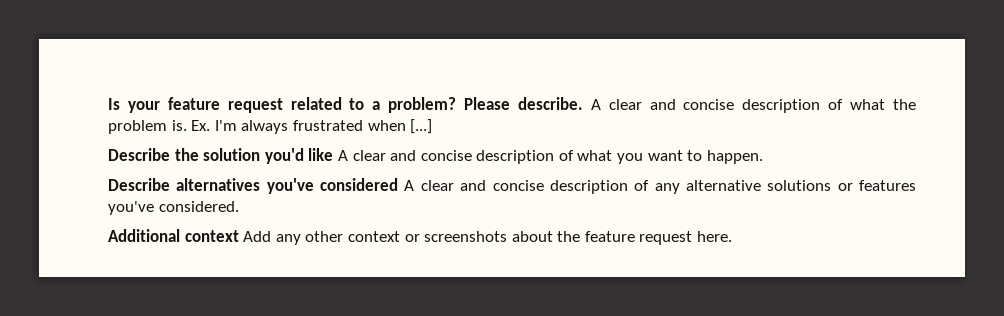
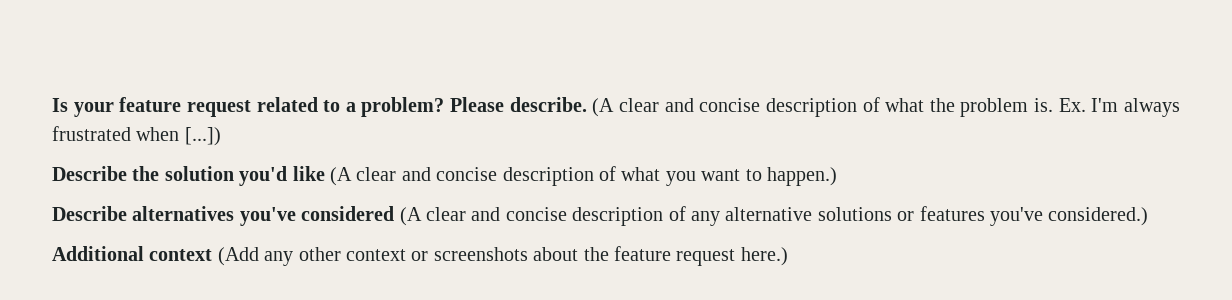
- A clear and concise description of what the problem is.
+ (A clear and concise description of what the problem is.
- Ex. I'm always frustrated when [...]
+ Ex. I'm always frustrated when [...])
- Describe the solution you'd like A clear and concise description of what you want to happen.
+ Describe the solution you'd like (A clear and concise description of what you want to happen.)
- Describe alternatives you've considered A clear and concise description of any alternative solutions or features you've considered.
+ Describe alternatives you've considered (A clear and concise description of any alternative solutions or features you've considered.)
- Additional context Add any other context or screenshots about the feature request here.
+ Additional context (Add any other context or screenshots about the feature request here.)

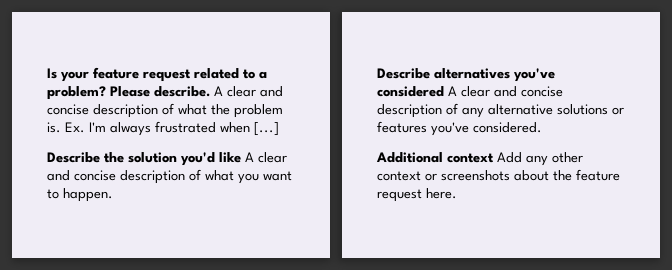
- (A clear and concise description of what the problem is.
+ A clear and concise description of what the problem is.
- Ex. I'm always frustrated when [...])
+ Ex. I'm always frustrated when [...]
- Describe the solution you'd like (A clear and concise description of what you want to happen.)
+ Describe the solution you'd like A clear and concise description of what you want to happen.
- Describe alternatives you've considered (A clear and concise description of any alternative solutions or features you've considered.)
+ Describe alternatives you've considered A clear and concise description of any alternative solutions or features you've considered.
- Additional context (Add any other context or screenshots about the feature request here.)
+ Additional context Add any other context or screenshots about the feature request here.

